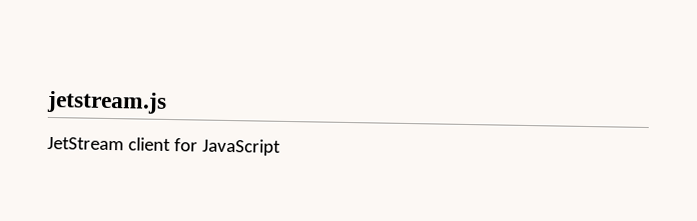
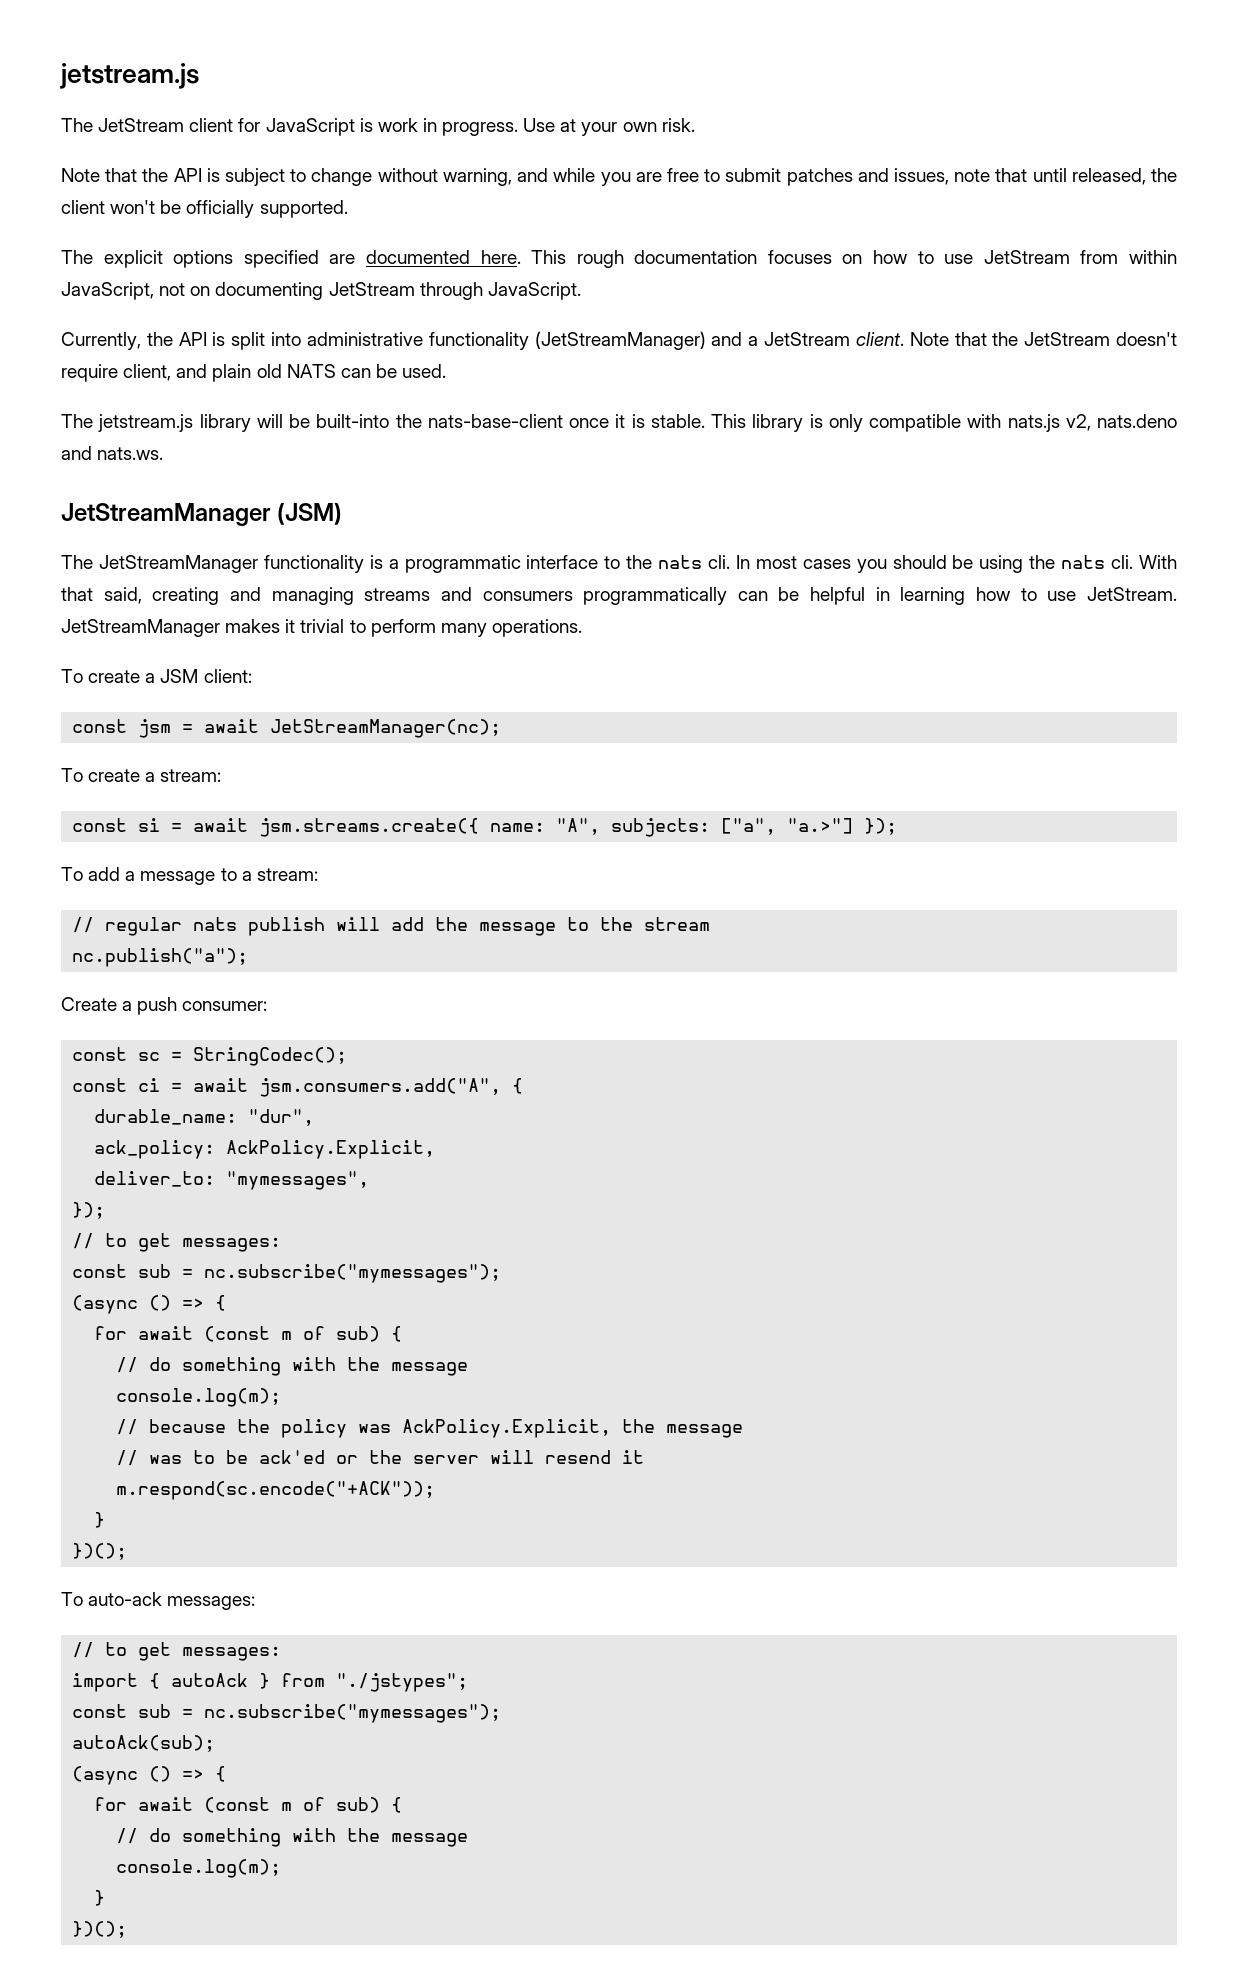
- JetStream client for JavaScript
+ The JetStream client for JavaScript is work in progress. Use at your own risk.
+ Note that the API is subject to change without warning, and while you are free to submit patches and issues, note that until released, the client won't be officially supported.
+ The explicit options specified are documented here. This rough documentation focuses on how to use JetStream from within JavaScript, not on documenting JetStream through JavaScript.
+ Currently, the API is split into administrative functionality (JetStreamManager) and a JetStream client. Note that the JetStream doesn't require client, and plain old NATS can be used.
+ The jetstream.js library will be built-into the nats-base-client once it is stable. This library is only compatible with nats.js v2, nats.deno and nats.ws.
+ JetStreamManager (JSM)
+ The JetStreamManager functionality is a programmatic interface to the nats cli. In most cases you should be using the nats cli. With that said, creating and managing streams and consumers programmatically can be helpful in learning how to use JetStream. JetStreamManager makes it trivial to perform many operations.
+ To create a JSM client:
+ const jsm = await JetStreamManager(nc);
+ To create a stream:
+ const si = await jsm.streams.create({ name: "A", subjects: ["a", "a.>"] });
+ To add a message to a stream:
+ // regular nats publish will add the message to the stream
+ nc.publish("a");
+ Create a push consumer:
+ const sc = StringCodec();
+ const ci = await jsm.consumers.add("A", {
+ durable_name: "dur",
+ ack_policy: AckPolicy.Explicit,
+ deliver_to: "mymessages",
+ });
+ // to get messages:
+ const sub = nc.subscribe("mymessages");
+ (async () => {
+ for await (const m of sub) {
+ // do something with the message
+ console.log(m);
+ // because the policy was AckPolicy.Explicit, the message
+ // was to be ack'ed or the server will resend it
+ m.respond(sc.encode("+ACK"));
+ }
+ })();
+ To auto-ack messages:
+ // to get messages:
+ import { autoAck } from "./jstypes";
+ const sub = nc.subscribe("mymessages");
+ autoAck(sub);
+ (async () => {
+ for await (const m of sub) {
+ // do something with the message
+ console.log(m);
+ }
+ })();

